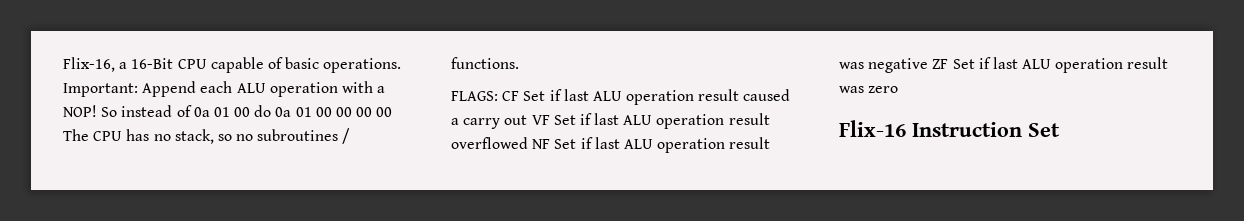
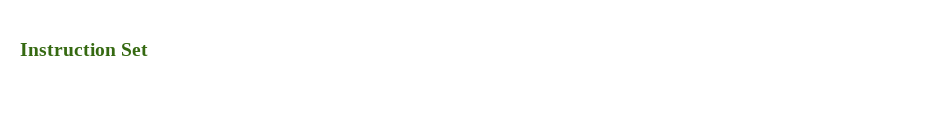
- Flix-16, a 16-Bit CPU capable of basic operations. Important: Append each ALU operation with a NOP! So instead of 0a 01 00 do 0a 01 00 00 00 00 The CPU has no stack, so no subroutines / functions.
- FLAGS: CF Set if last ALU operation result caused a carry out VF Set if last ALU operation result overflowed NF Set if last ALU operation result was negative ZF Set if last ALU operation result was zero
- Flix-16 Instruction Set
+ Instruction Set

